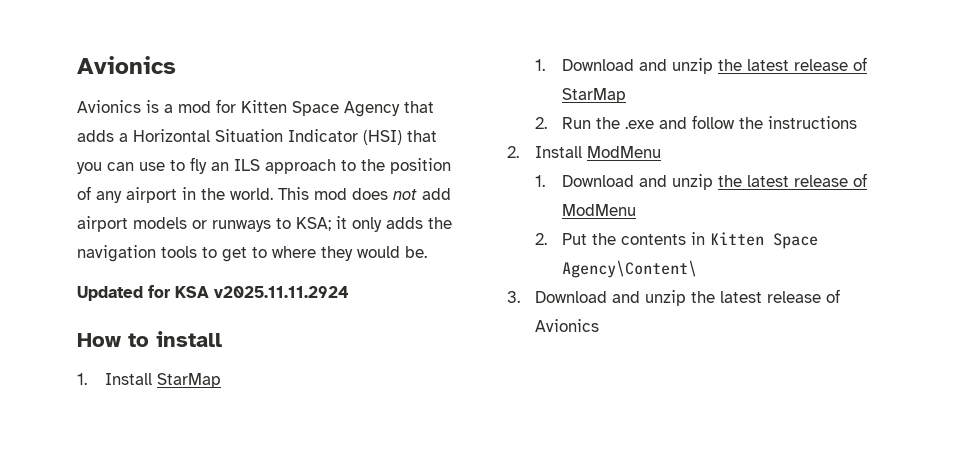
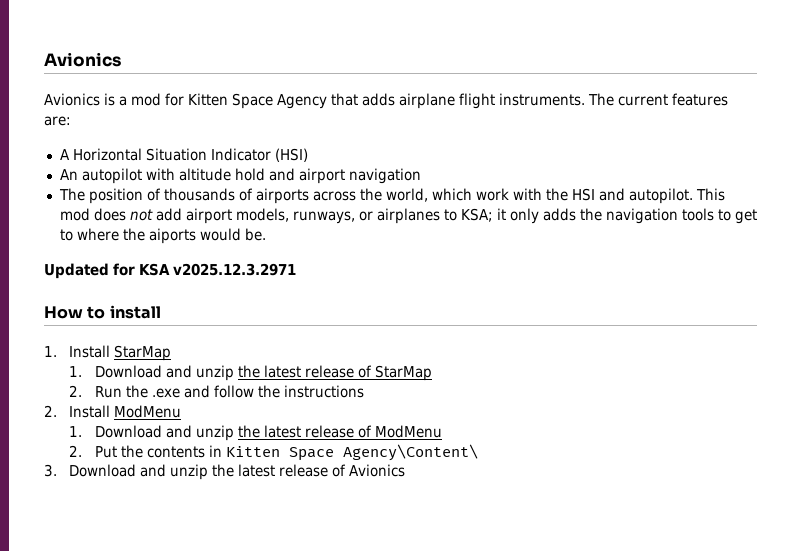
- Avionics is a mod for Kitten Space Agency that adds a Horizontal Situation Indicator (HSI) that you can use to fly an ILS approach to the position of any airport in the world.
+ Avionics is a mod for Kitten Space Agency that adds airplane flight instruments. The current features are:
+ A Horizontal Situation Indicator (HSI)
+ An autopilot with altitude hold and airport navigation
+ The position of thousands of airports across the world, which work with the HSI and autopilot.
- This mod does not add airport models or runways to KSA; it only adds the navigation tools to get to where they would be.
+ This mod does not add airport models, runways, or airplanes to KSA; it only adds the navigation tools to get to where the aiports would be.
- Updated for KSA v2025.11.11.2924
+ Updated for KSA v2025.12.3.2971

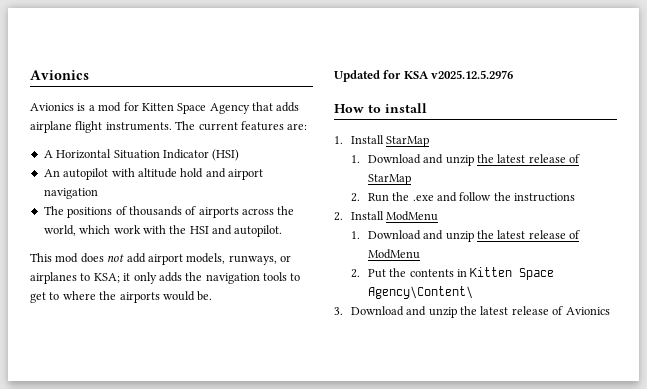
- The position of thousands of airports across the world, which work with the HSI and autopilot. This mod does not add airport models, runways, or airplanes to KSA; it only adds the navigation tools to get to where the aiports would be.
+ The positions of thousands of airports across the world, which work with the HSI and autopilot.
+ This mod does not add airport models, runways, or airplanes to KSA; it only adds the navigation tools to get to where the airports would be.
- Updated for KSA v2025.12.3.2971
+ Updated for KSA v2025.12.5.2976

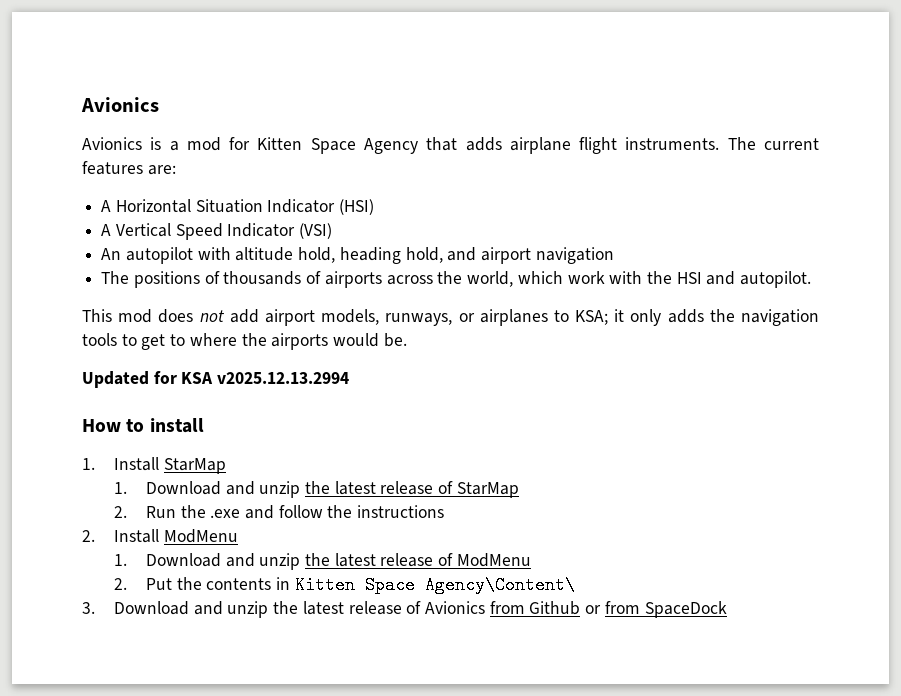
+ A Vertical Speed Indicator (VSI)
- An autopilot with altitude hold and airport navigation
+ An autopilot with altitude hold, heading hold, and airport navigation
- Updated for KSA v2025.12.5.2976
+ Updated for KSA v2025.12.13.2994
- 3. Download and unzip the latest release of Avionics
+ 3. Download and unzip the latest release of Avionics from Github or from SpaceDock

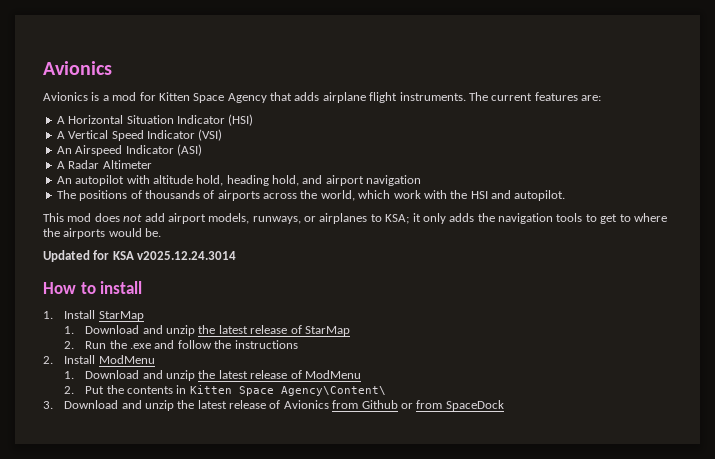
+ An Airspeed Indicator (ASI)
+ A Radar Altimeter
- Updated for KSA v2025.12.13.2994
+ Updated for KSA v2025.12.24.3014

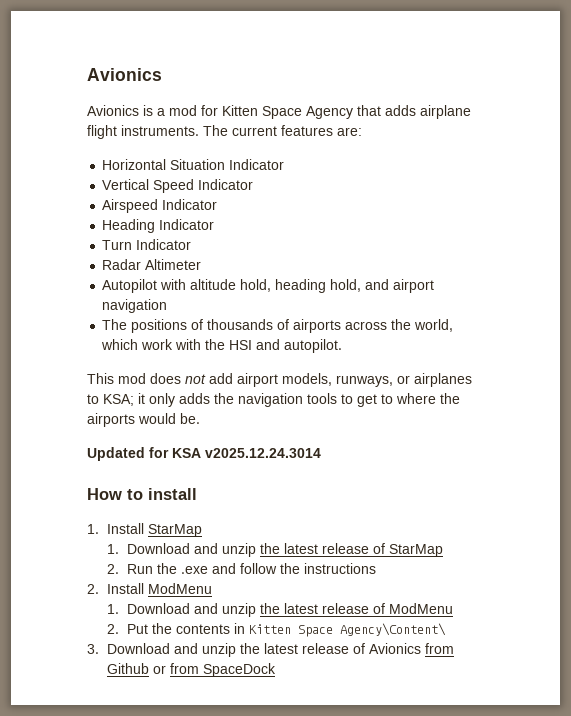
- A Horizontal Situation Indicator (HSI)
- A Vertical Speed Indicator (VSI)
- An Airspeed Indicator (ASI)
- A Radar Altimeter
+ Horizontal Situation Indicator
+ Vertical Speed Indicator
+ Airspeed Indicator
+ Heading Indicator
+ Turn Indicator
+ Radar Altimeter
- An autopilot with altitude hold, heading hold, and airport navigation
+ Autopilot with altitude hold, heading hold, and airport navigation

